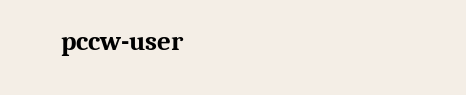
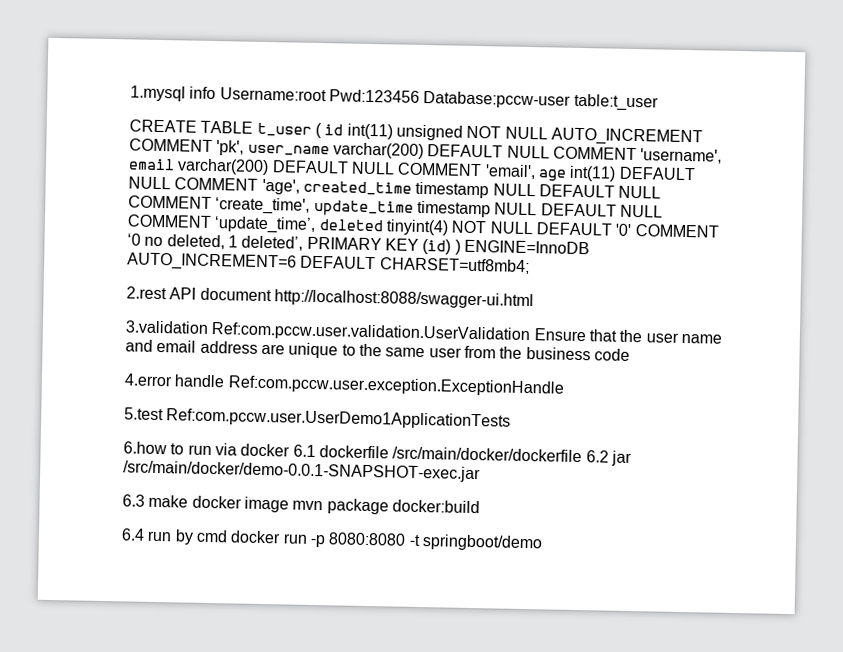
- pccw-user
+ 1.mysql info Username:root Pwd:123456 Database:pccw-user table:t_user
+ CREATE TABLE t_user ( id int(11) unsigned NOT NULL AUTO_INCREMENT COMMENT 'pk', user_name varchar(200) DEFAULT NULL COMMENT 'username', email varchar(200) DEFAULT NULL COMMENT 'email', age int(11) DEFAULT NULL COMMENT 'age', created_time timestamp NULL DEFAULT NULL COMMENT ‘create_time', update_time timestamp NULL DEFAULT NULL COMMENT ‘update_time’, deleted tinyint(4) NOT NULL DEFAULT '0' COMMENT ‘0 no deleted, 1 deleted’, PRIMARY KEY (id) ) ENGINE=InnoDB AUTO_INCREMENT=6 DEFAULT CHARSET=utf8mb4;
+ 2.rest API document http://localhost:8088/swagger-ui.html
+ 3.validation Ref:com.pccw.user.validation.UserValidation Ensure that the user name and email address are unique to the same user from the business code
+ 4.error handle Ref:com.pccw.user.exception.ExceptionHandle
+ 5.test Ref:com.pccw.user.UserDemo1ApplicationTests
+ 6.how to run via docker 6.1 dockerfile /src/main/docker/dockerfile 6.2 jar /src/main/docker/demo-0.0.1-SNAPSHOT-exec.jar
+ 6.3 make docker image mvn package docker:build
+ 6.4 run by cmd docker run -p 8080:8080 -t springboot/demo

